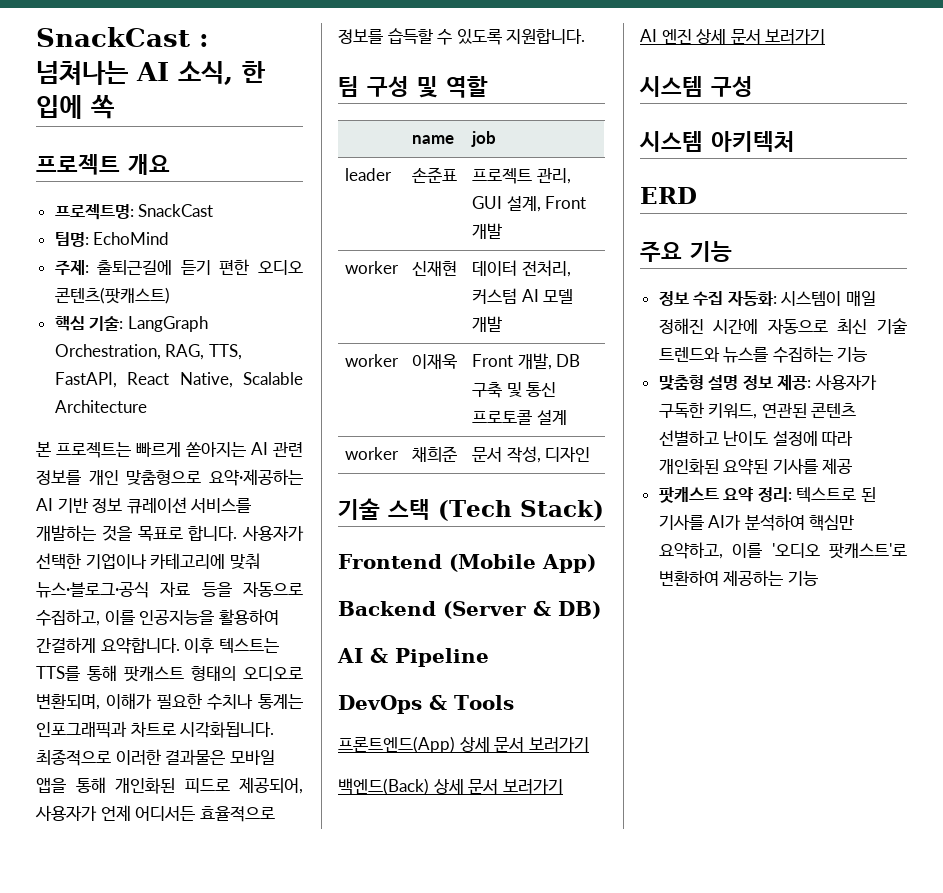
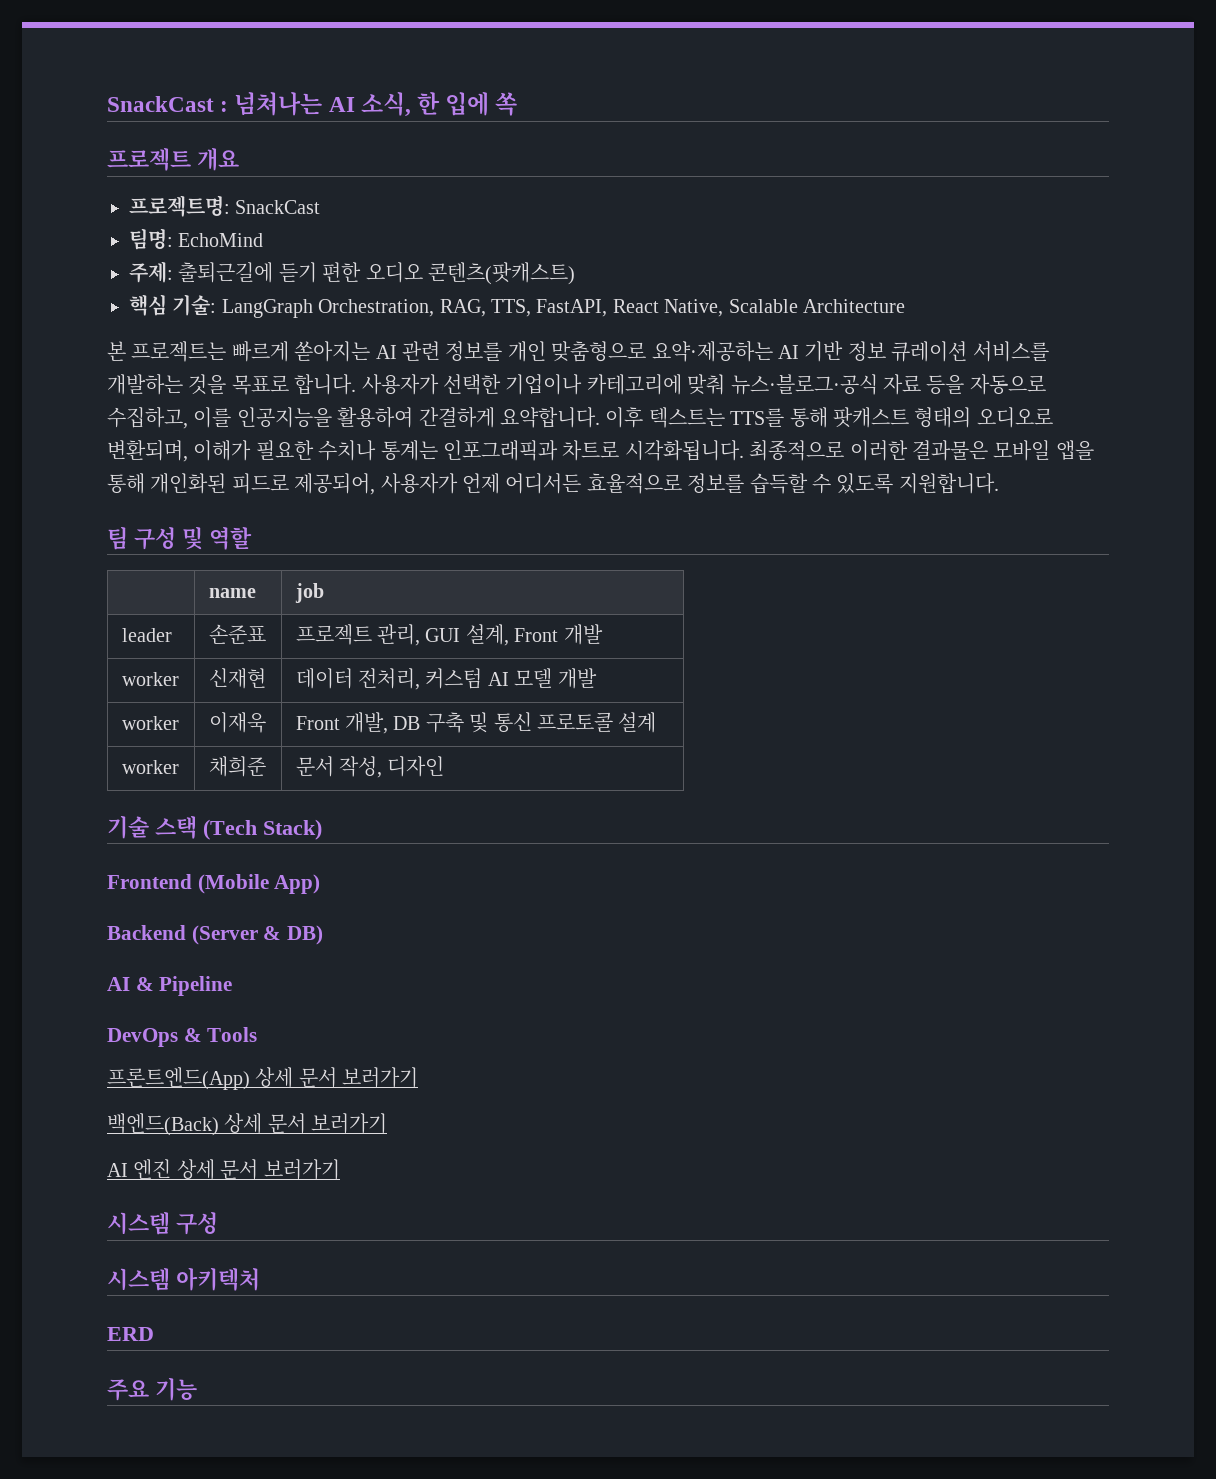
- 정보 수집 자동화: 시스템이 매일 정해진 시간에 자동으로 최신 기술 트렌드와 뉴스를 수집하는 기능
- 맞춤형 설명 정보 제공: 사용자가 구독한 키워드, 연관된 콘텐츠 선별하고 난이도 설정에 따라 개인화된 요약된 기사를 제공
- 팟캐스트 요약 정리: 텍스트로 된 기사를 AI가 분석하여 핵심만 요약하고, 이를 '오디오 팟캐스트'로 변환하여 제공하는 기능

